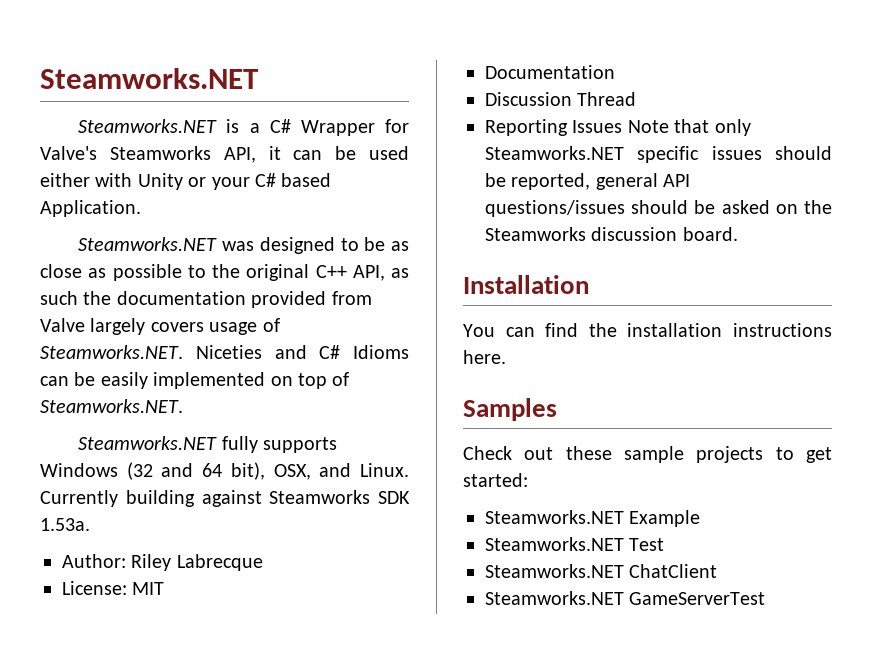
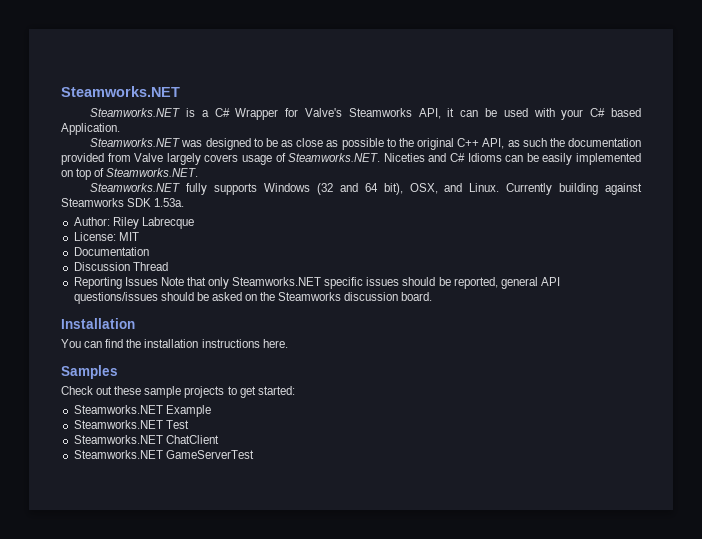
- Steamworks.NET is a C# Wrapper for Valve's Steamworks API, it can be used either with Unity or your C# based Application.
+ Steamworks.NET is a C# Wrapper for Valve's Steamworks API, it can be used with your C# based Application.

